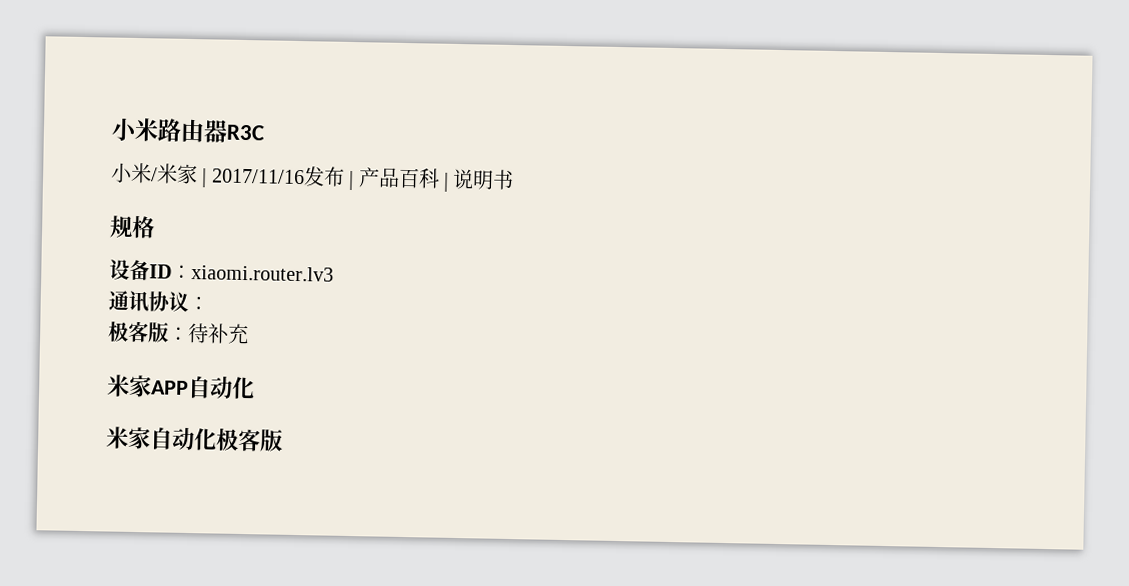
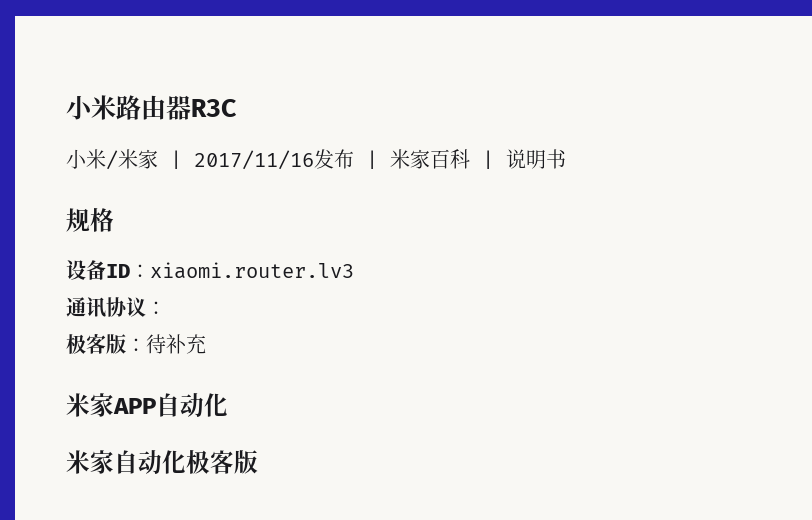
- 小米/米家 | 2017/11/16发布 | 产品百科 | 说明书
+ 小米/米家 | 2017/11/16发布 | 米家百科 | 说明书

